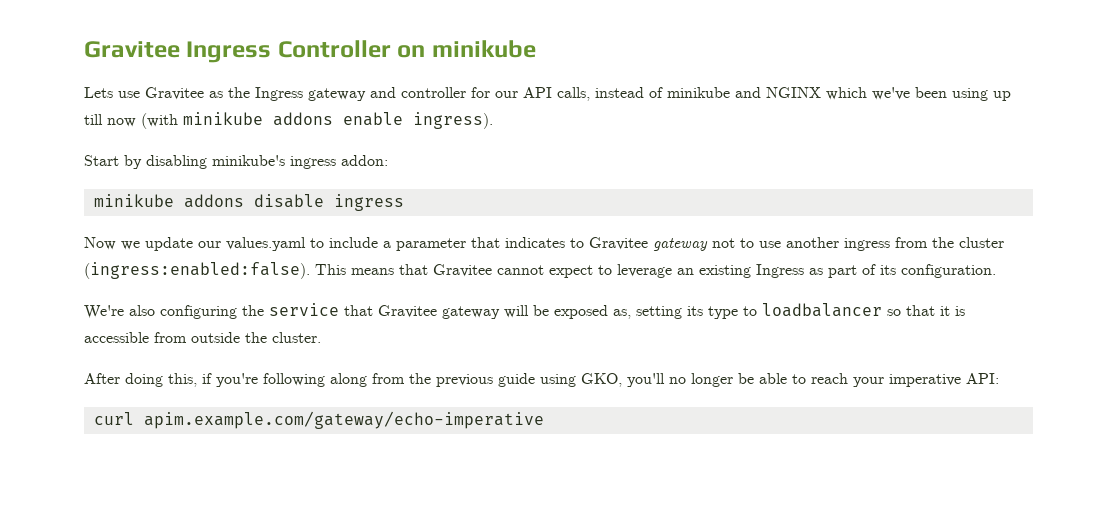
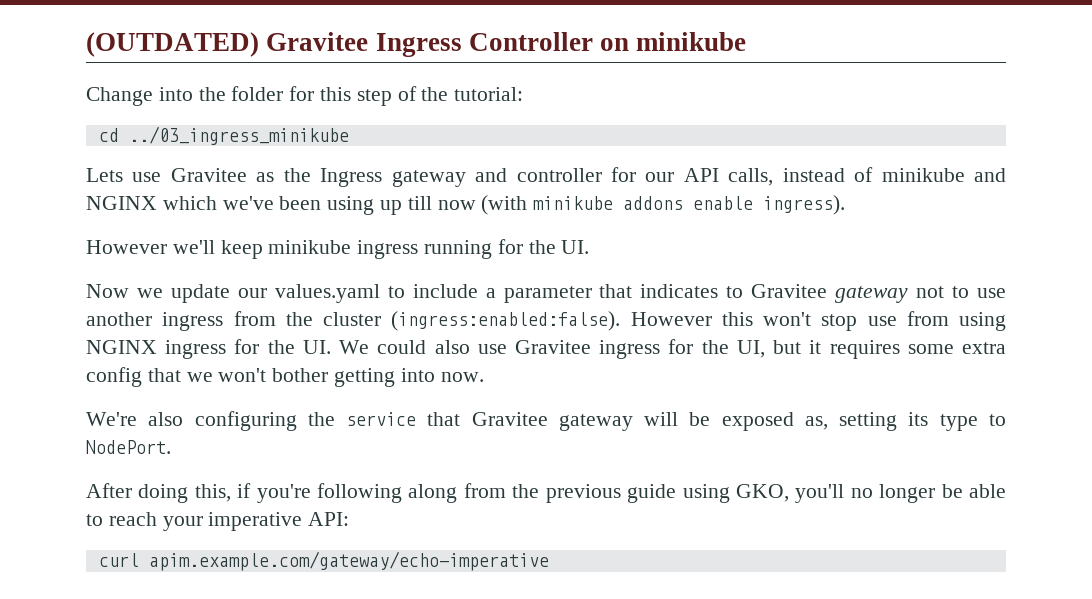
- Gravitee Ingress Controller on minikube
+ (OUTDATED) Gravitee Ingress Controller on minikube
+ Change into the folder for this step of the tutorial:
+ cd ../03_ingress_minikube
- Start by disabling minikube's ingress addon:
- minikube addons disable ingress
+ However we'll keep minikube ingress running for the UI.
- This means that Gravitee cannot expect to leverage an existing Ingress as part of its configuration.
+ However this won't stop use from using NGINX ingress for the UI. We could also use Gravitee ingress for the UI, but it requires some extra config that we won't bother getting into now.
- We're also configuring the service that Gravitee gateway will be exposed as, setting its type to loadbalancer so that it is accessible from outside the cluster.
+ We're also configuring the service that Gravitee gateway will be exposed as, setting its type to NodePort.

